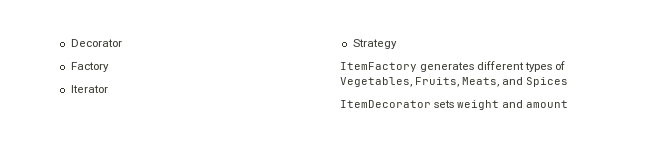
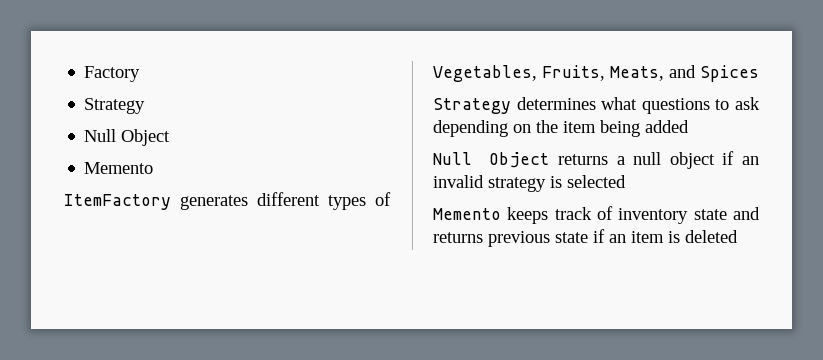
- Decorator
  Factory
- Iterator
  Strategy
+ Null Object
+ Memento
- ItemDecorator sets weight and amount
+ Strategy determines what questions to ask depending on the item being added
+ Null Object returns a null object if an invalid strategy is selected
+ Memento keeps track of inventory state and returns previous state if an item is deleted

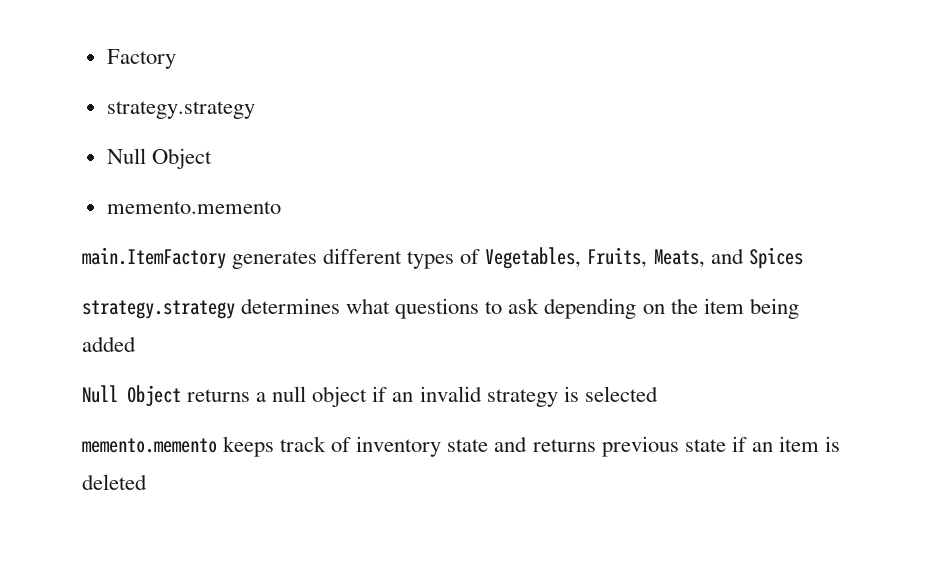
  Factory
- Strategy
+ strategy.strategy
  Null Object
- Memento
- ItemFactory generates different types of Vegetables, Fruits, Meats, and Spices
+ memento.memento
+ main.ItemFactory generates different types of Vegetables, Fruits, Meats, and Spices
- Strategy determines what questions to ask depending on the item being added
+ strategy.strategy determines what questions to ask depending on the item being added
- Memento keeps track of inventory state and returns previous state if an item is deleted
+ memento.memento keeps track of inventory state and returns previous state if an item is deleted

